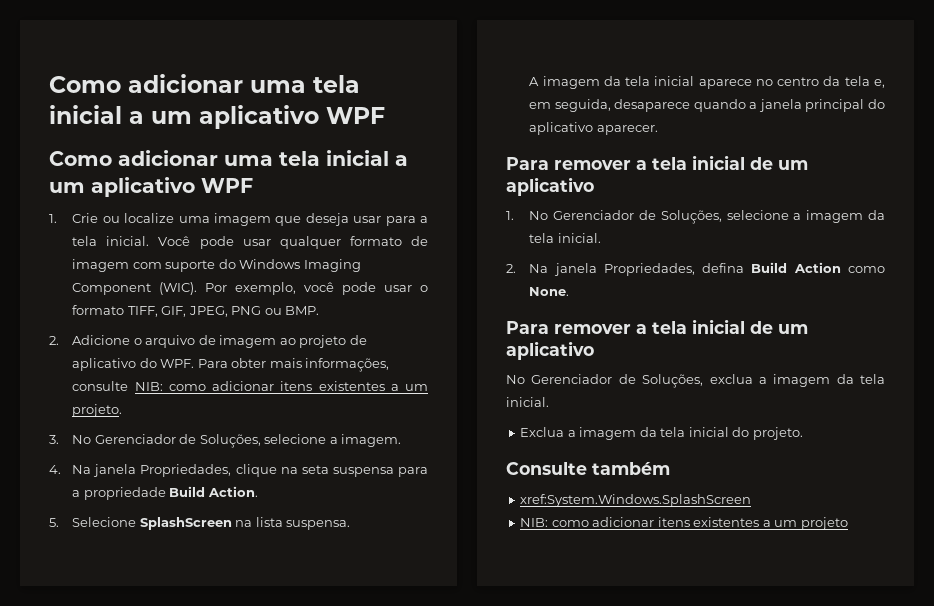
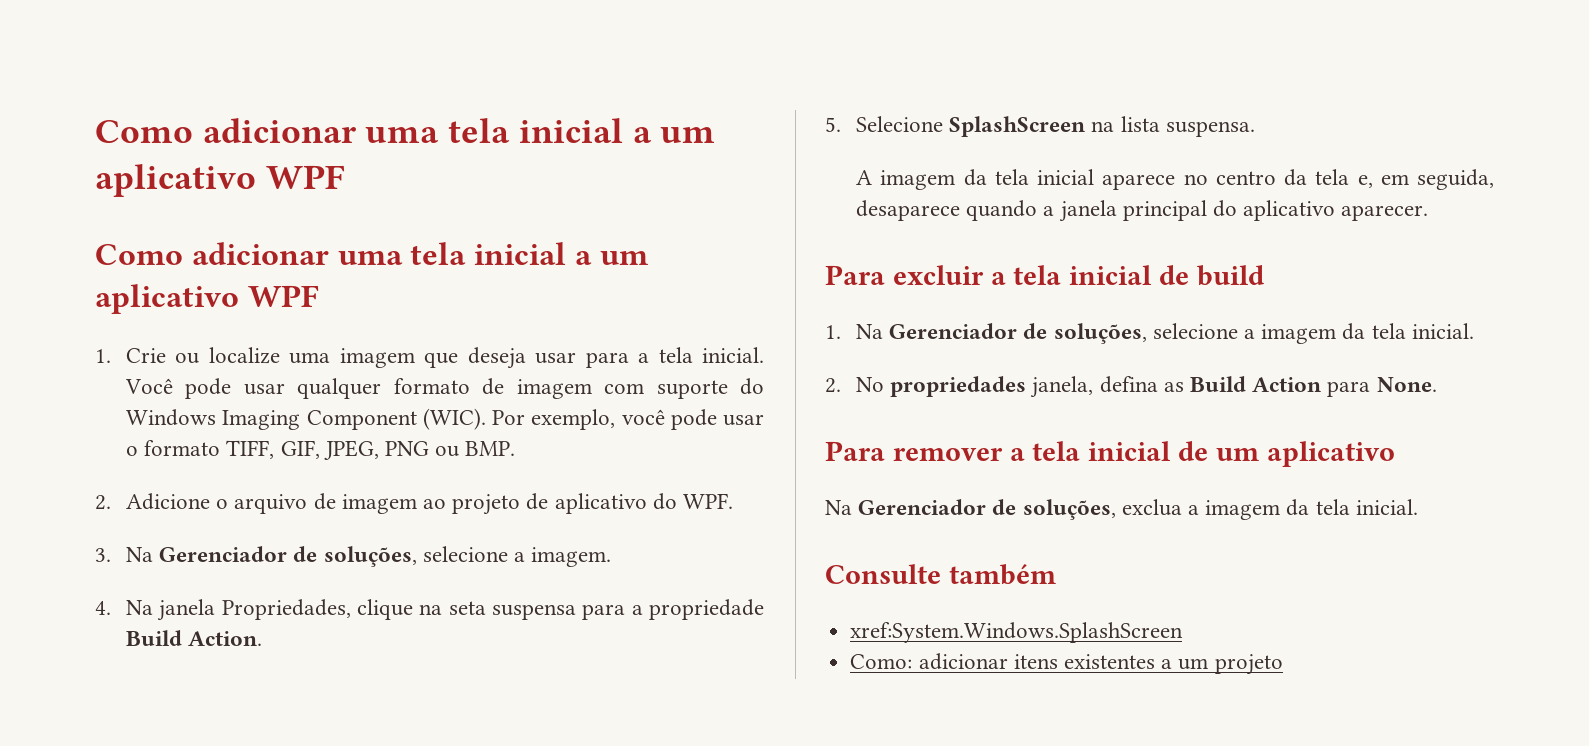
- 2. Adicione o arquivo de imagem ao projeto de aplicativo do WPF. Para obter mais informações, consulte NIB: como adicionar itens existentes a um projeto.
+ 2. Adicione o arquivo de imagem ao projeto de aplicativo do WPF.
- 3. No Gerenciador de Soluções, selecione a imagem.
+ 3. Na Gerenciador de soluções, selecione a imagem.
  A imagem da tela inicial aparece no centro da tela e, em seguida, desaparece quando a janela principal do aplicativo aparecer.
- Para remover a tela inicial de um aplicativo
- 1. No Gerenciador de Soluções, selecione a imagem da tela inicial.
+ Para excluir a tela inicial de build
+ 1. Na Gerenciador de soluções, selecione a imagem da tela inicial.
- 2. Na janela Propriedades, defina Build Action como None.
+ 2. No propriedades janela, defina as Build Action para None.
- No Gerenciador de Soluções, exclua a imagem da tela inicial.
+ Na Gerenciador de soluções, exclua a imagem da tela inicial.
- Exclua a imagem da tela inicial do projeto.
- NIB: como adicionar itens existentes a um projeto
+ Como: adicionar itens existentes a um projeto

